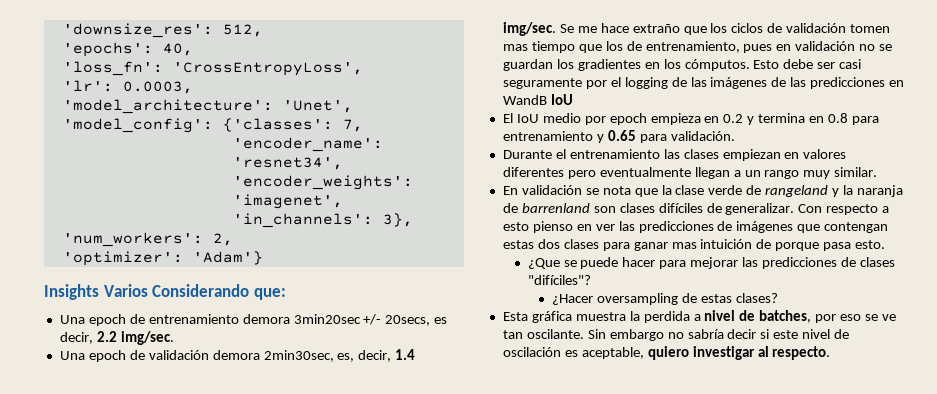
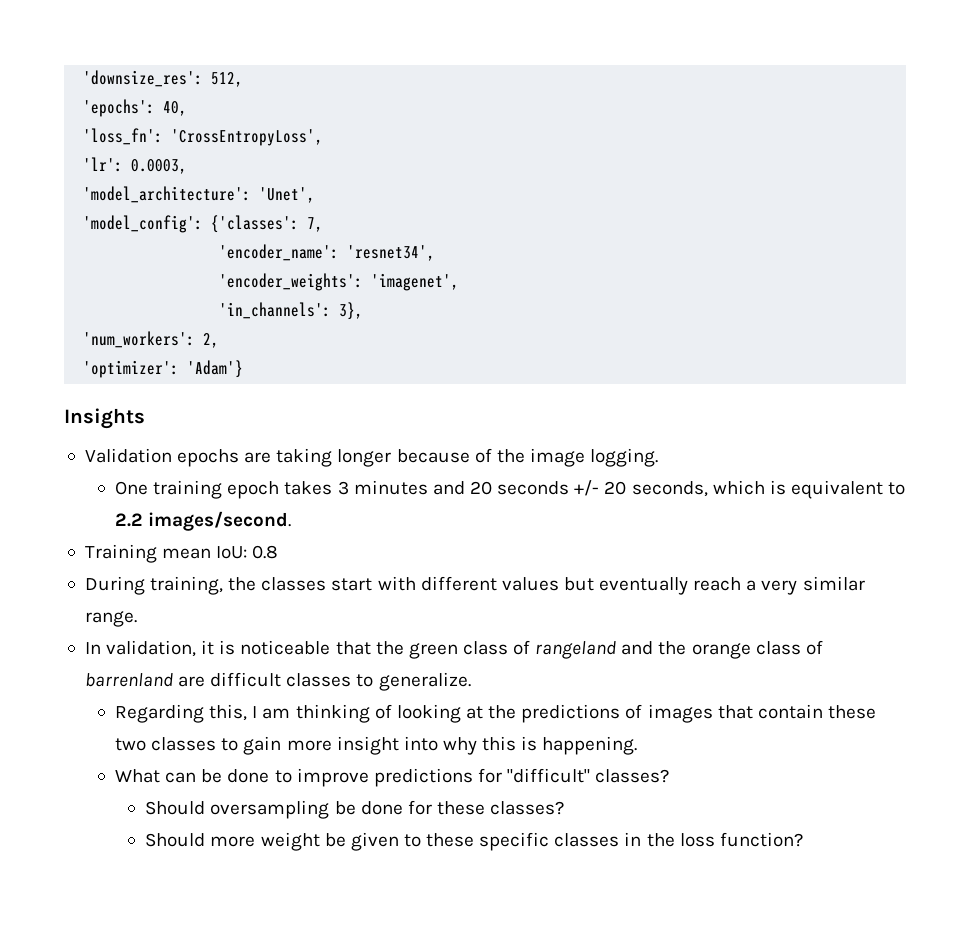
- Insights Varios Considerando que:
- Una epoch de entrenamiento demora 3min20sec +/- 20secs, es decir, 2.2 img/sec.
- Una epoch de validación demora 2min30sec, es, decir, 1.4 img/sec. Se me hace extraño que los ciclos de validación tomen mas tiempo que los de entrenamiento, pues en validación no se guardan los gradientes en los cómputos. Esto debe ser casi seguramente por el logging de las imágenes de las predicciones en WandB IoU
- El IoU medio por epoch empieza en 0.2 y termina en 0.8 para entrenamiento y 0.65 para validación.
- Durante el entrenamiento las clases empiezan en valores diferentes pero eventualmente llegan a un rango muy similar.
- En validación se nota que la clase verde de rangeland y la naranja de barrenland son clases difíciles de generalizar. Con respecto a esto pienso en ver las predicciones de imágenes que contengan estas dos clases para ganar mas intuición de porque pasa esto.
- ¿Que se puede hacer para mejorar las predicciones de clases "difíciles"?
- ¿Hacer oversampling de estas clases?
- Esta gráfica muestra la perdida a nivel de batches, por eso se ve tan oscilante. Sin embargo no sabría decir si este nivel de oscilación es aceptable, quiero investigar al respecto.
+ Insights
+ Validation epochs are taking longer because of the image logging.
+ One training epoch takes 3 minutes and 20 seconds +/- 20 seconds, which is equivalent to 2.2 images/second.
+ Training mean IoU: 0.8
+ During training, the classes start with different values but eventually reach a very similar range.
+ In validation, it is noticeable that the green class of rangeland and the orange class of barrenland are difficult classes to generalize.
+ Regarding this, I am thinking of looking at the predictions of images that contain these two classes to gain more insight into why this is happening.
+ What can be done to improve predictions for "difficult" classes?
+ Should oversampling be done for these classes?
+ Should more weight be given to these specific classes in the loss function?

